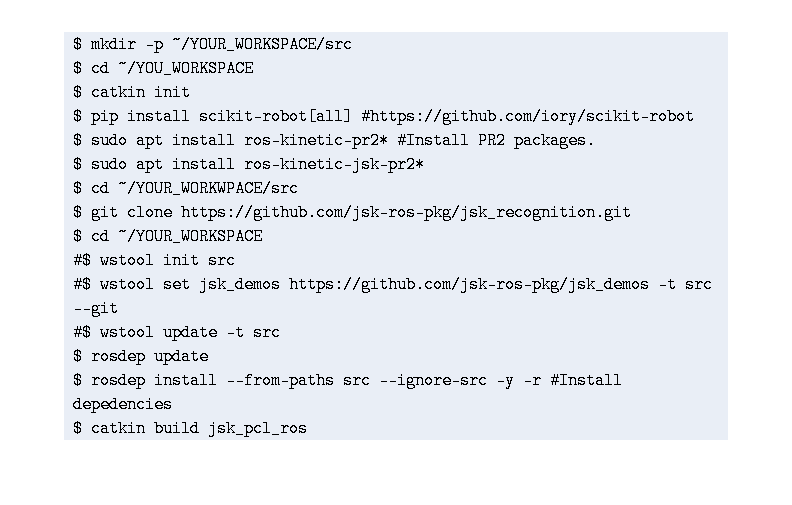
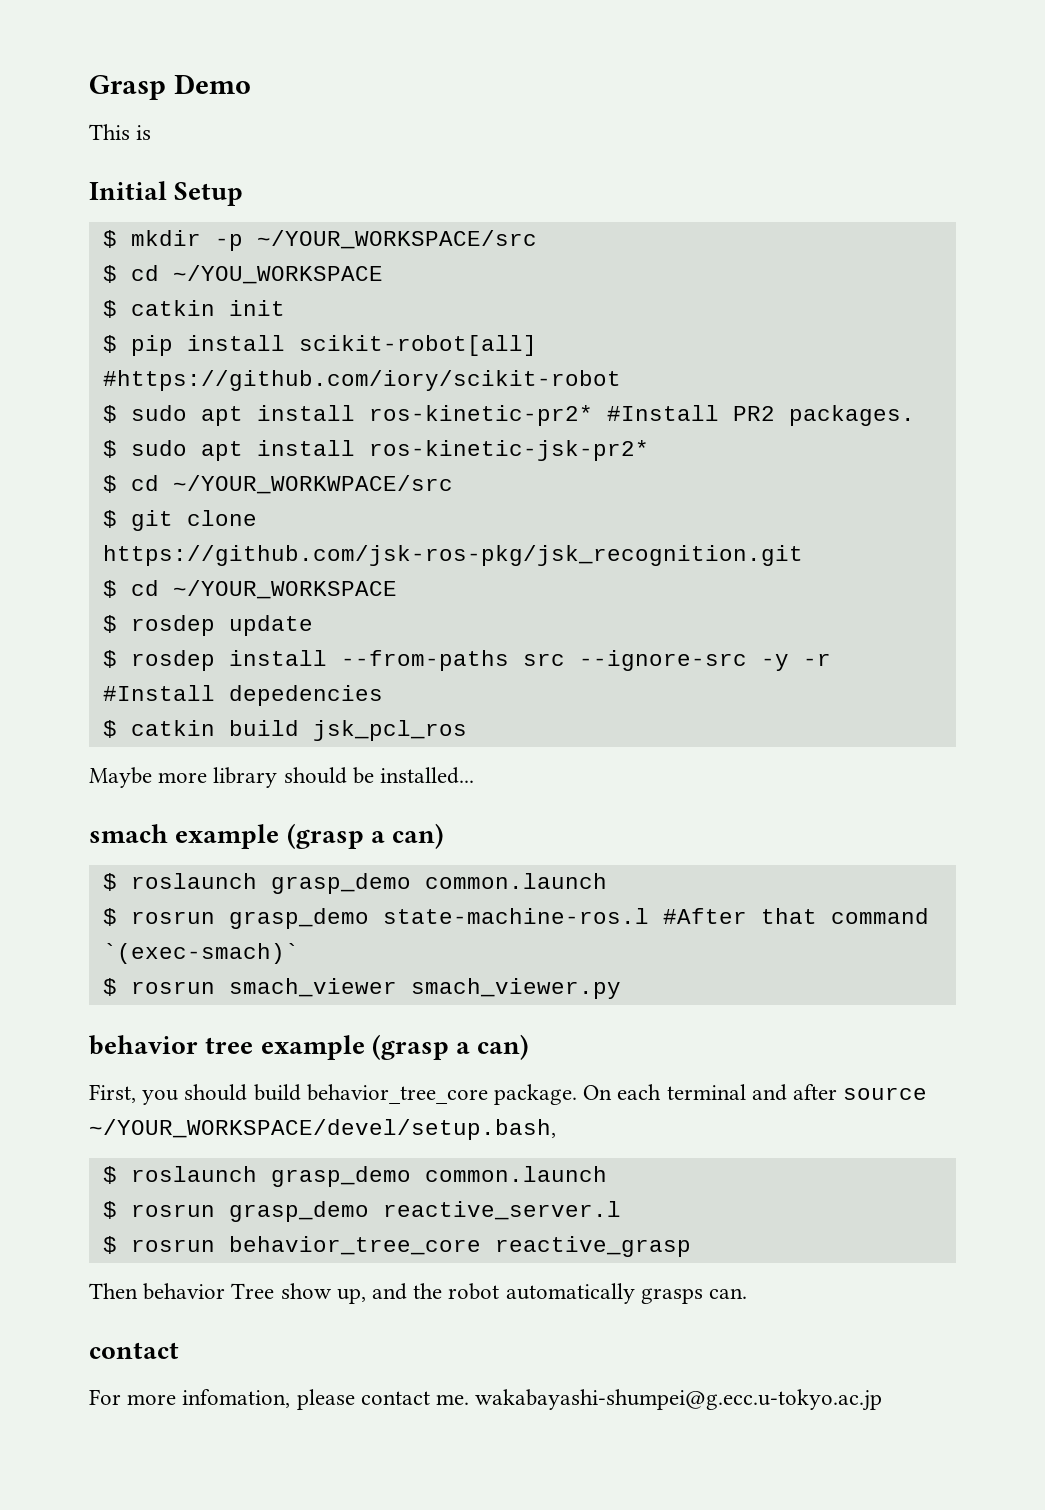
+ Grasp Demo
+ This is
+ Initial Setup
- #$ wstool init src
- #$ wstool set jsk_demos https://github.com/jsk-ros-pkg/jsk_demos -t src --git
- #$ wstool update -t src
+ Maybe more library should be installed...
+ smach example (grasp a can)
+ $ roslaunch grasp_demo common.launch
+ $ rosrun grasp_demo state-machine-ros.l #After that command `(exec-smach)`
+ $ rosrun smach_viewer smach_viewer.py
+ behavior tree example (grasp a can)
+ First, you should build behavior_tree_core package. On each terminal and after source ~/YOUR_WORKSPACE/devel/setup.bash,
+ $ roslaunch grasp_demo common.launch
+ $ rosrun grasp_demo reactive_server.l
+ $ rosrun behavior_tree_core reactive_grasp
+ Then behavior Tree show up, and the robot automatically grasps can.
+ contact
+ For more infomation, please contact me. wakabayashi-shumpei@g.ecc.u-tokyo.ac.jp

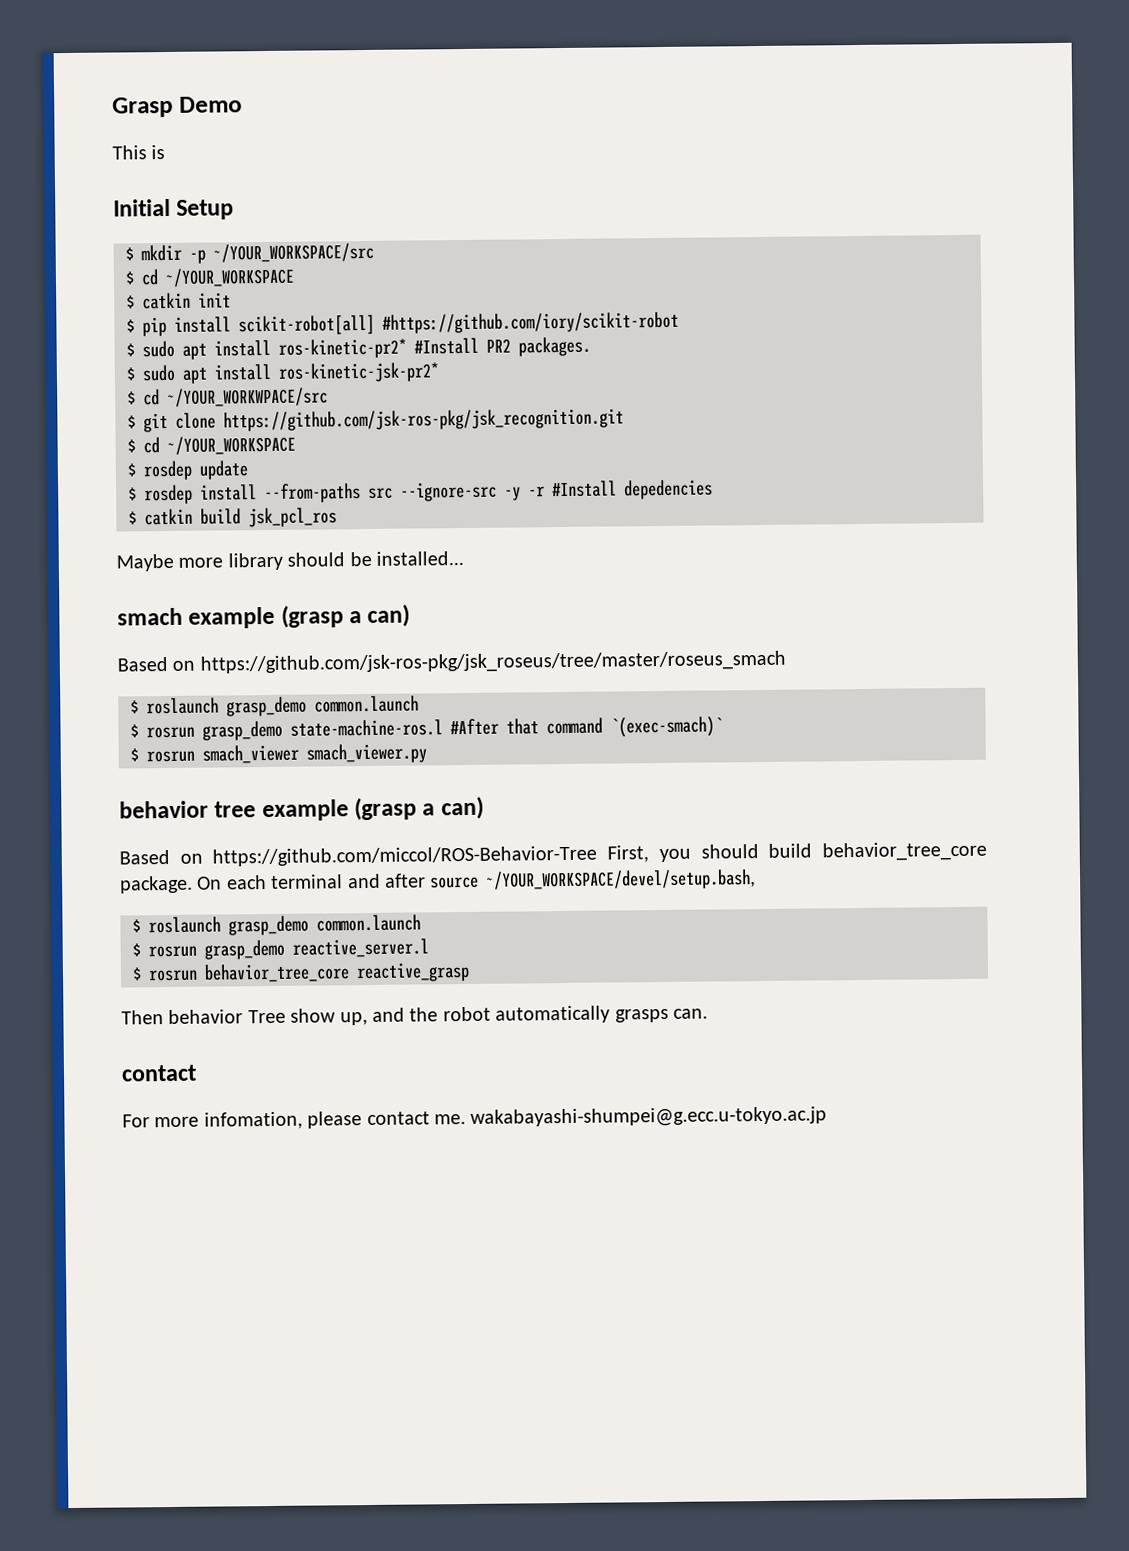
  $ mkdir -p ~/YOUR_WORKSPACE/src
- $ cd ~/YOU_WORKSPACE
+ $ cd ~/YOUR_WORKSPACE
+ Based on https://github.com/jsk-ros-pkg/jsk_roseus/tree/master/roseus_smach
- First, you should build behavior_tree_core package.
+ Based on https://github.com/miccol/ROS-Behavior-Tree First, you should build behavior_tree_core package.

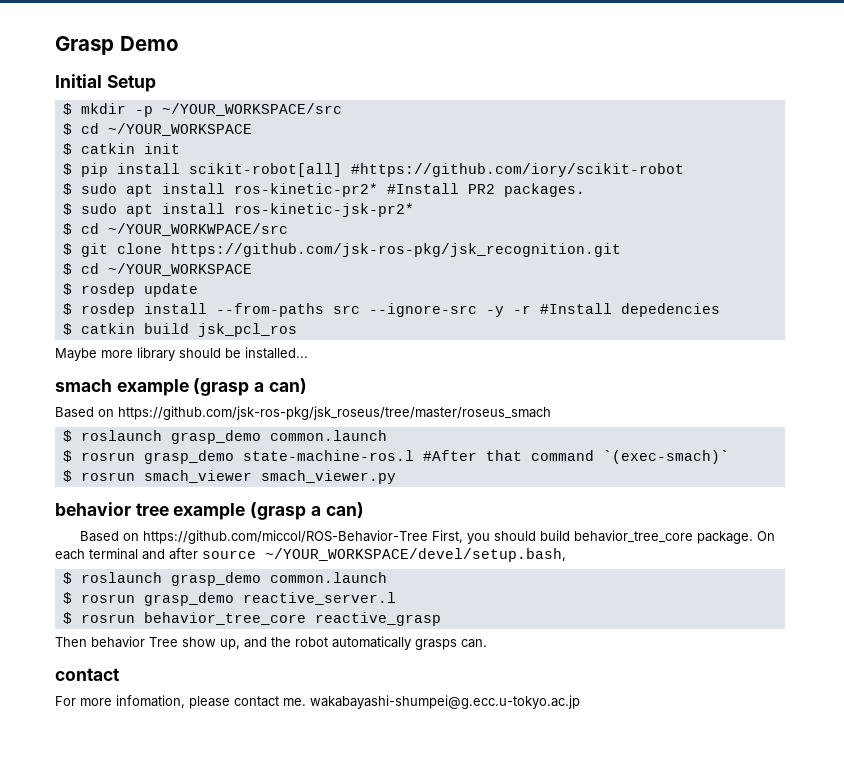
- This is

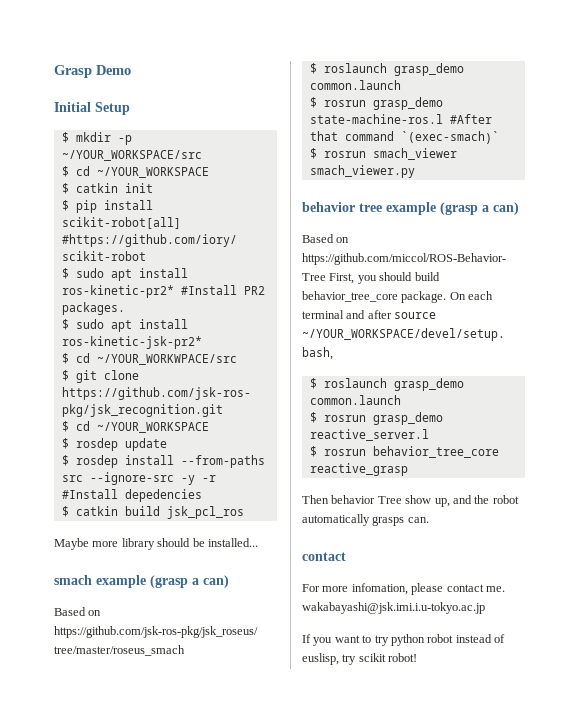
- For more infomation, please contact me. wakabayashi-shumpei@g.ecc.u-tokyo.ac.jp
+ For more infomation, please contact me. wakabayashi@jsk.imi.i.u-tokyo.ac.jp
+ If you want to try python robot instead of euslisp, try scikit robot!

